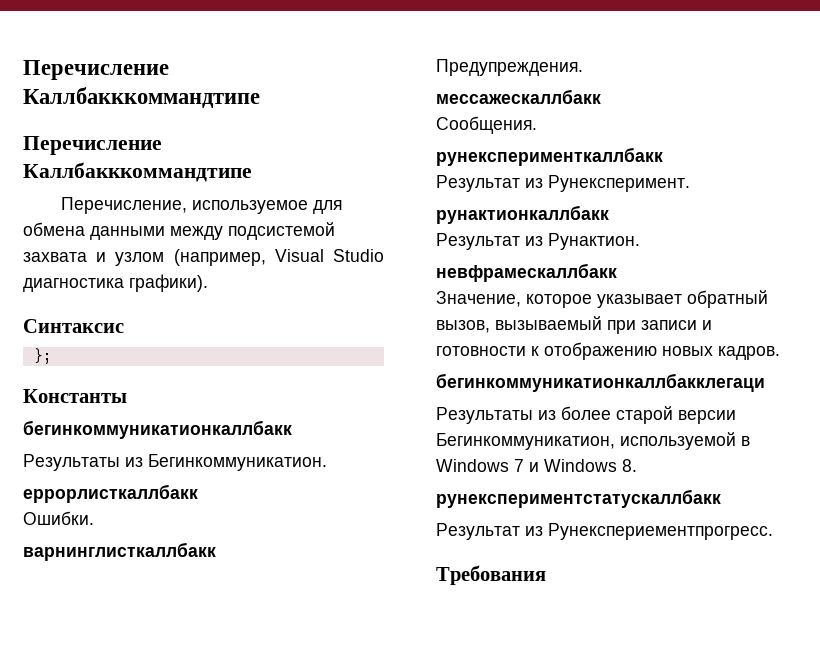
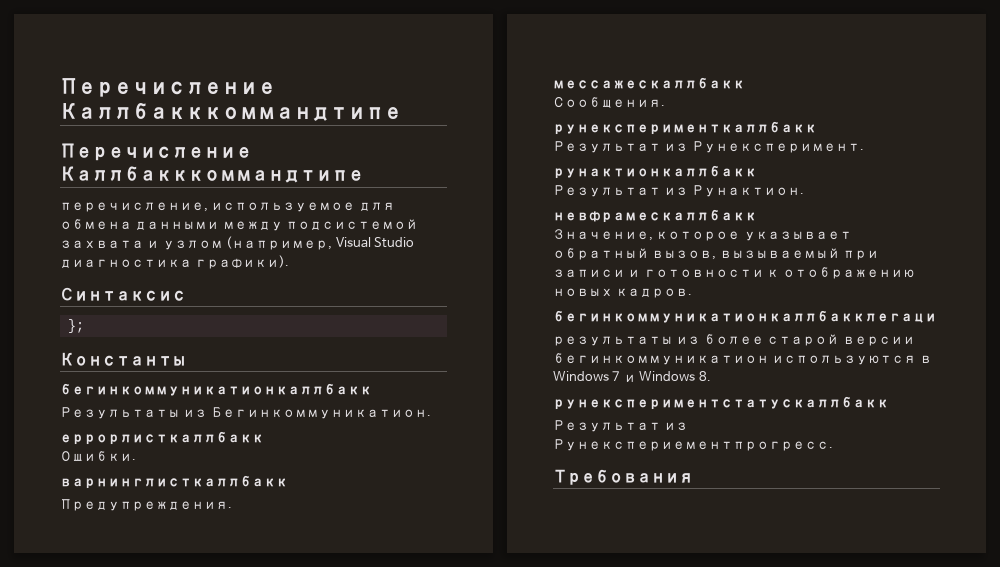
- Перечисление, используемое для обмена данными между подсистемой захвата и узлом (например, Visual Studio диагностика графики).
+ перечисление, используемое для обмена данными между подсистемой захвата и узлом (например, Visual Studio диагностика графики).
- Результаты из более старой версии Бегинкоммуникатион, используемой в Windows 7 и Windows 8.
+ результаты из более старой версии бегинкоммуникатион используются в Windows 7 и Windows 8.

